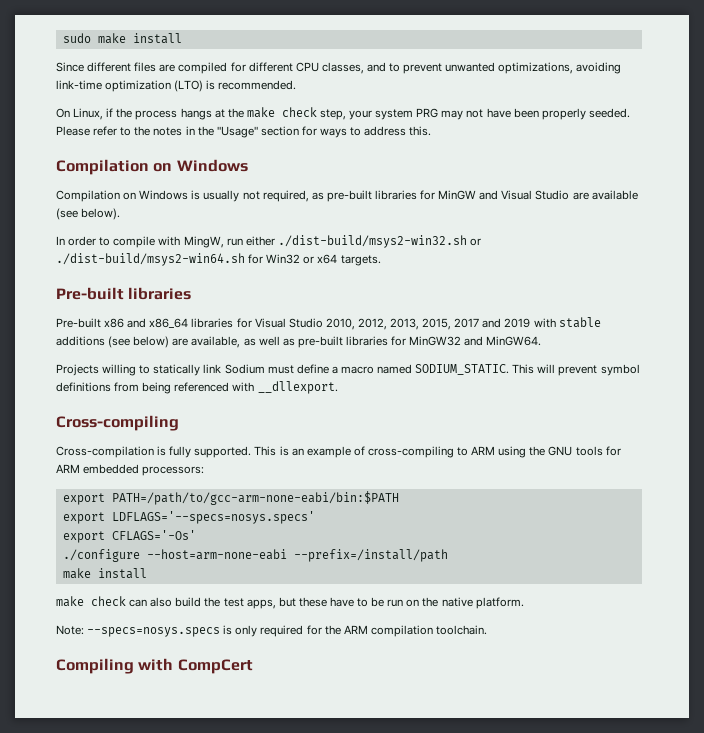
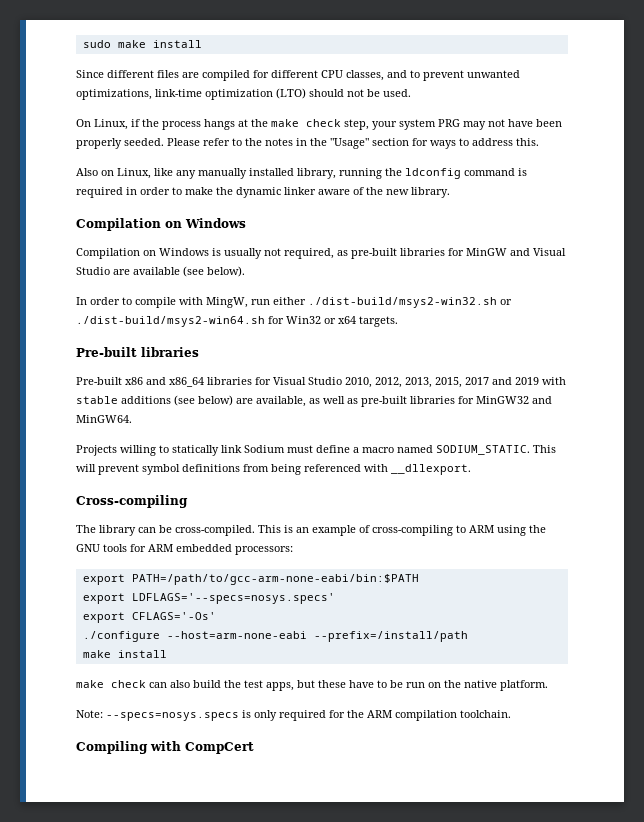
- Since different files are compiled for different CPU classes, and to prevent unwanted optimizations, avoiding link-time optimization (LTO) is recommended.
+ Since different files are compiled for different CPU classes, and to prevent unwanted optimizations, link-time optimization (LTO) should not be used.
+ Also on Linux, like any manually installed library, running the ldconfig command is required in order to make the dynamic linker aware of the new library.
- Cross-compilation is fully supported.
+ The library can be cross-compiled.

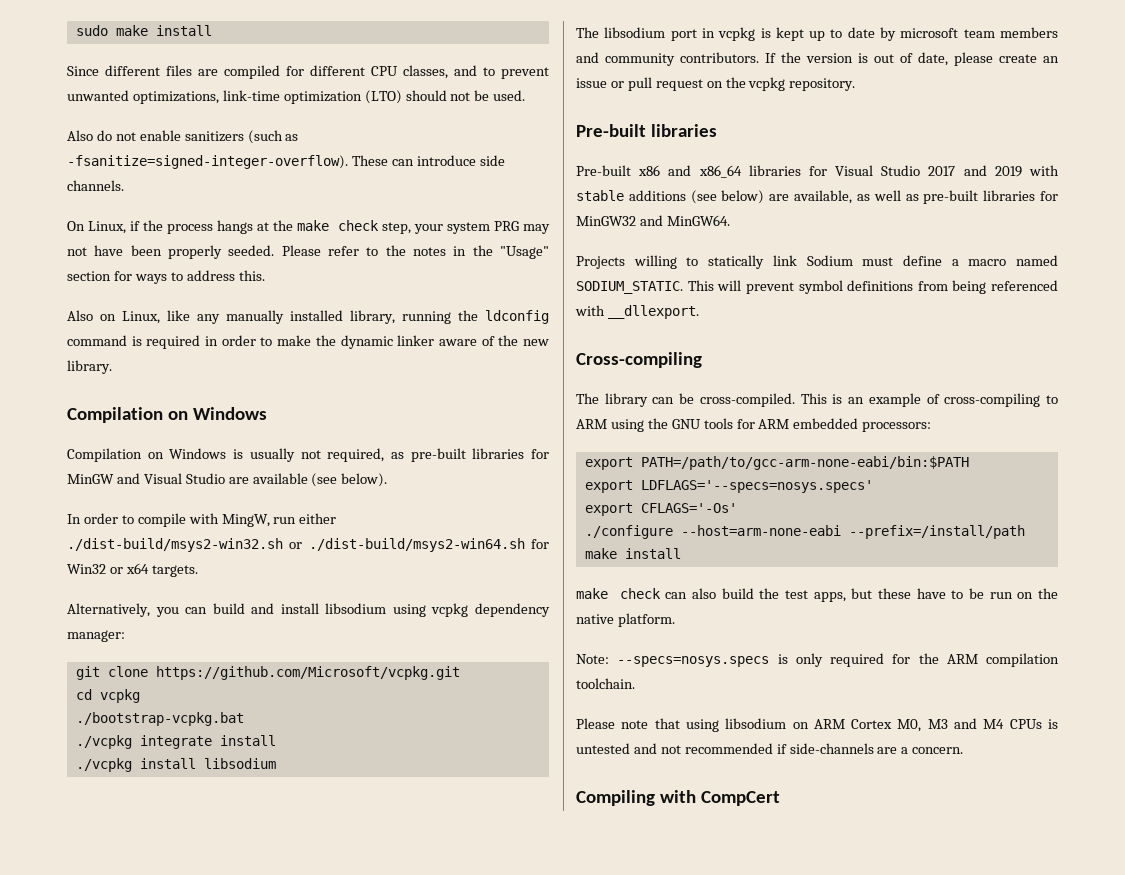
+ Also do not enable sanitizers (such as -fsanitize=signed-integer-overflow). These can introduce side channels.
+ Alternatively, you can build and install libsodium using vcpkg dependency manager:
+ git clone https://github.com/Microsoft/vcpkg.git
+ cd vcpkg
+ ./bootstrap-vcpkg.bat
+ ./vcpkg integrate install
+ ./vcpkg install libsodium
+ The libsodium port in vcpkg is kept up to date by microsoft team members and community contributors. If the version is out of date, please create an issue or pull request on the vcpkg repository.
- Pre-built x86 and x86_64 libraries for Visual Studio 2010, 2012, 2013, 2015, 2017 and 2019 with stable additions (see below) are available, as well as pre-built libraries for MinGW32 and MinGW64.
+ Pre-built x86 and x86_64 libraries for Visual Studio 2017 and 2019 with stable additions (see below) are available, as well as pre-built libraries for MinGW32 and MinGW64.
+ Please note that using libsodium on ARM Cortex M0, M3 and M4 CPUs is untested and not recommended if side-channels are a concern.

